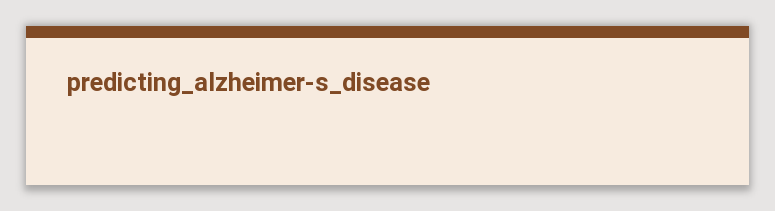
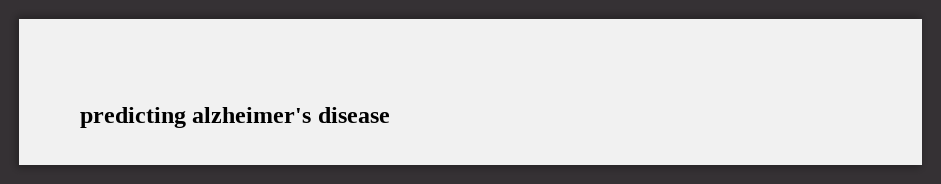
- predicting_alzheimer-s_disease
+ predicting alzheimer's disease

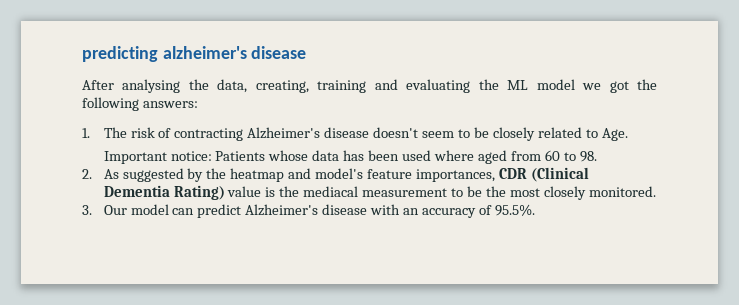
+ After analysing the data, creating, training and evaluating the ML model we got the following answers:
+ 1. The risk of contracting Alzheimer's disease doesn't seem to be closely related to Age.
+ Important notice: Patients whose data has been used where aged from 60 to 98.
+ 2. As suggested by the heatmap and model's feature importances, CDR (Clinical Dementia Rating) value is the mediacal measurement to be the most closely monitored.
+ 3. Our model can predict Alzheimer's disease with an accuracy of 95.5%.

